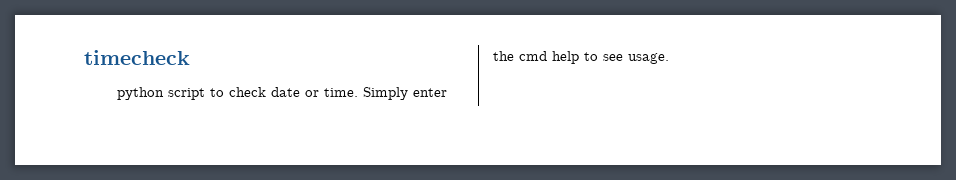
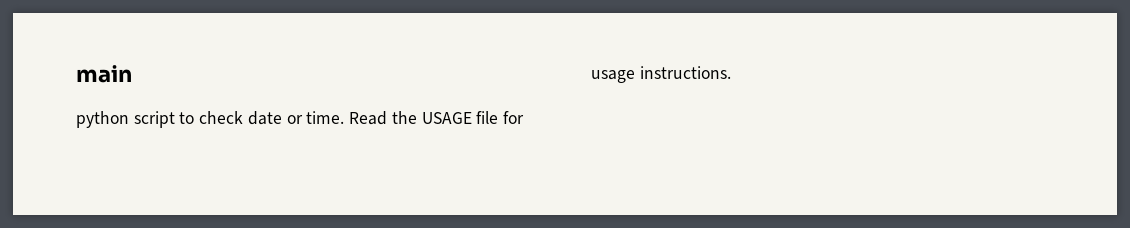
- timecheck
+ main
- Simply enter the cmd help to see usage.
+ Read the USAGE file for usage instructions.

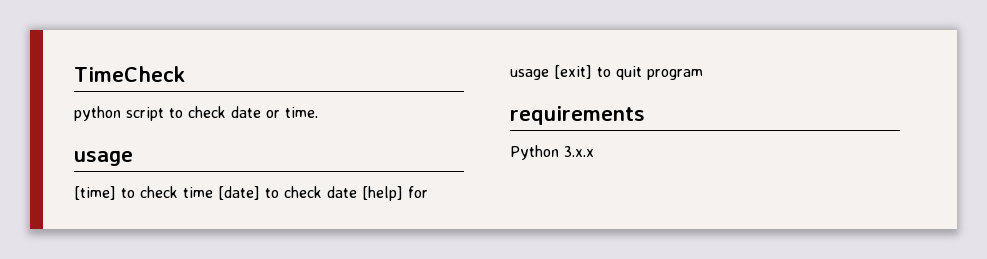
- main
+ TimeCheck
- python script to check date or time. Read the USAGE file for usage instructions.
+ python script to check date or time.
+ usage
+ [time] to check time [date] to check date [help] for usage [exit] to quit program
+ requirements
+ Python 3.x.x

